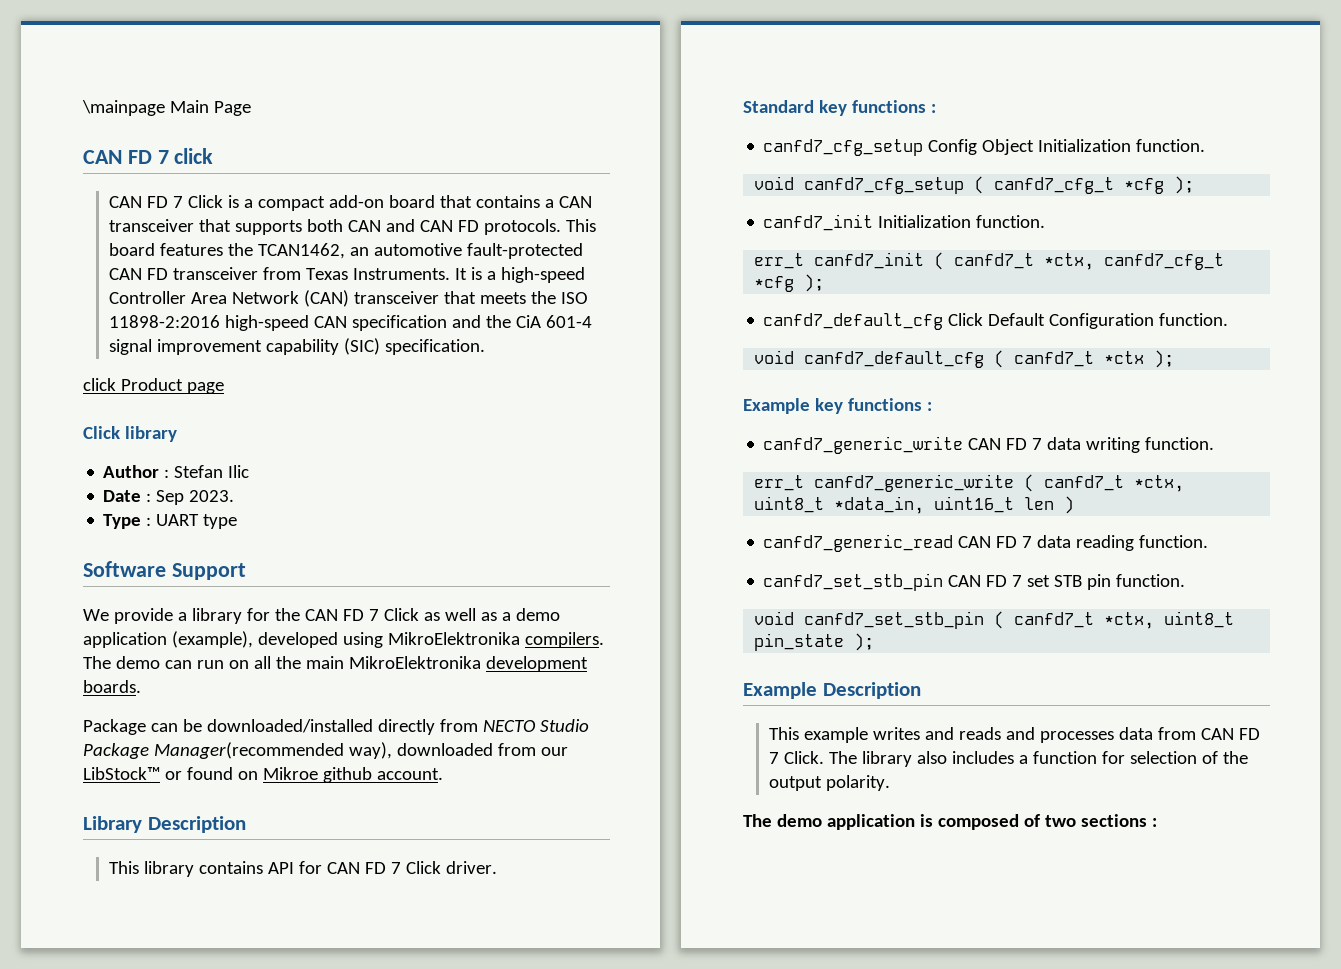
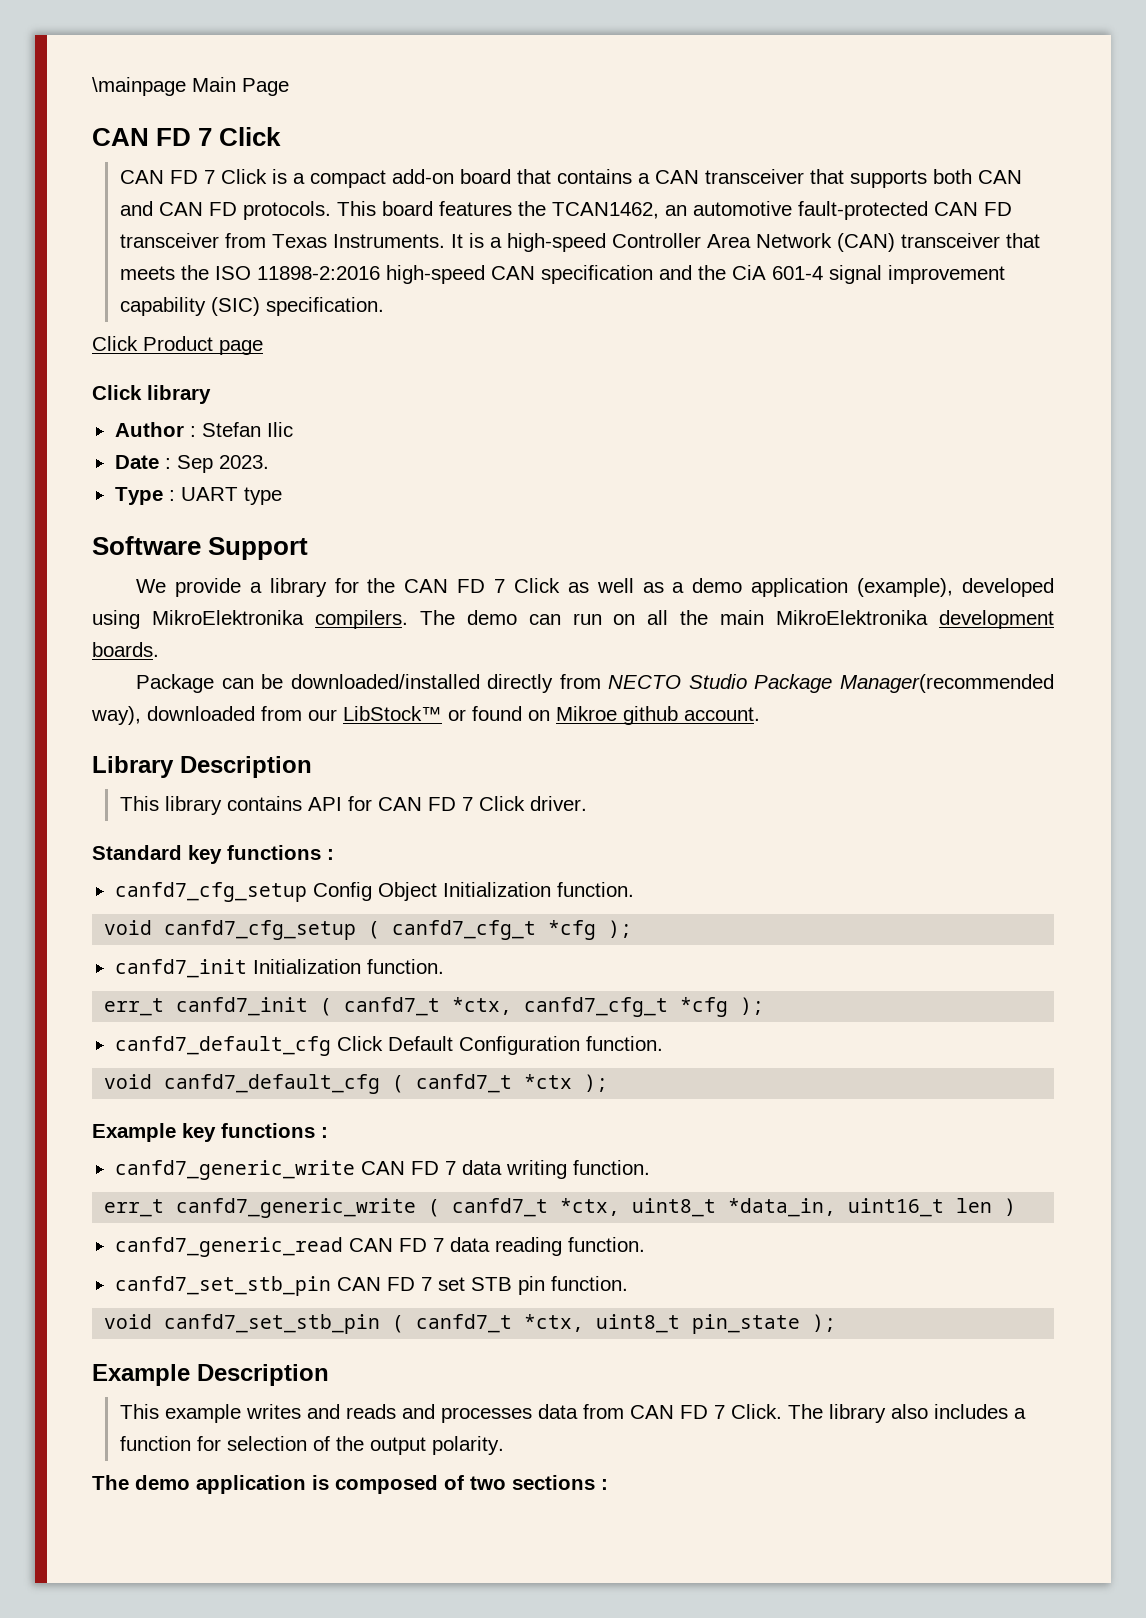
  \mainpage Main Page
- CAN FD 7 click
+ CAN FD 7 Click
- click Product page
+ Click Product page

